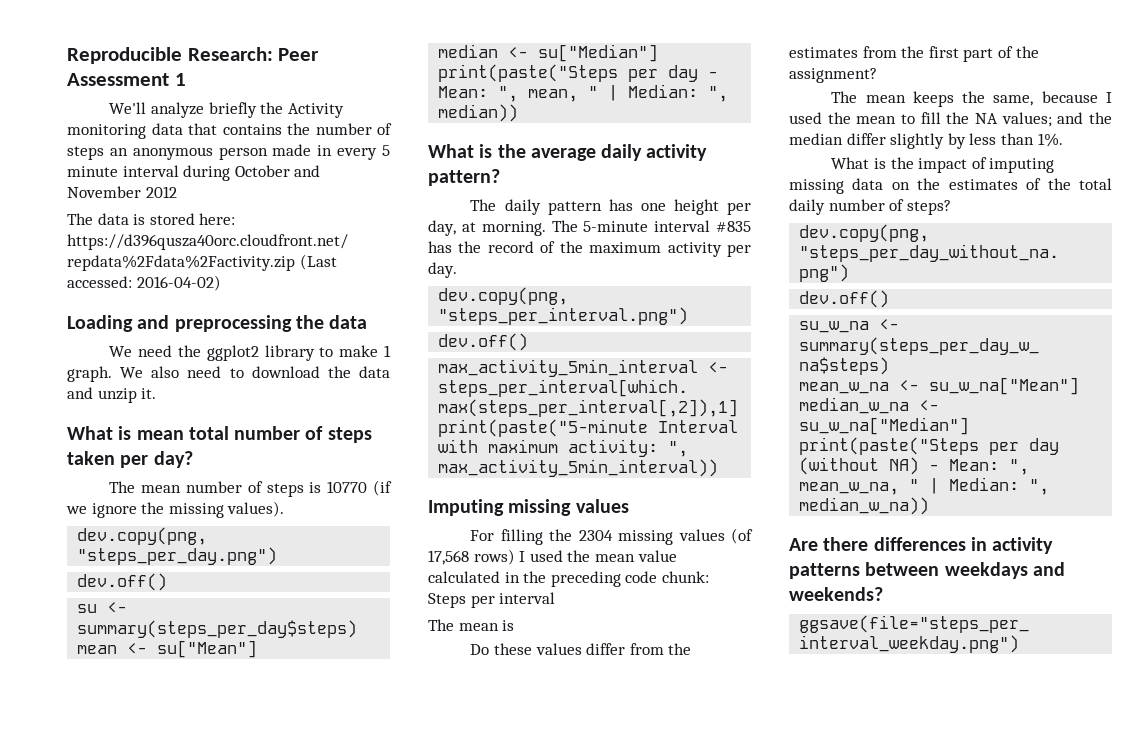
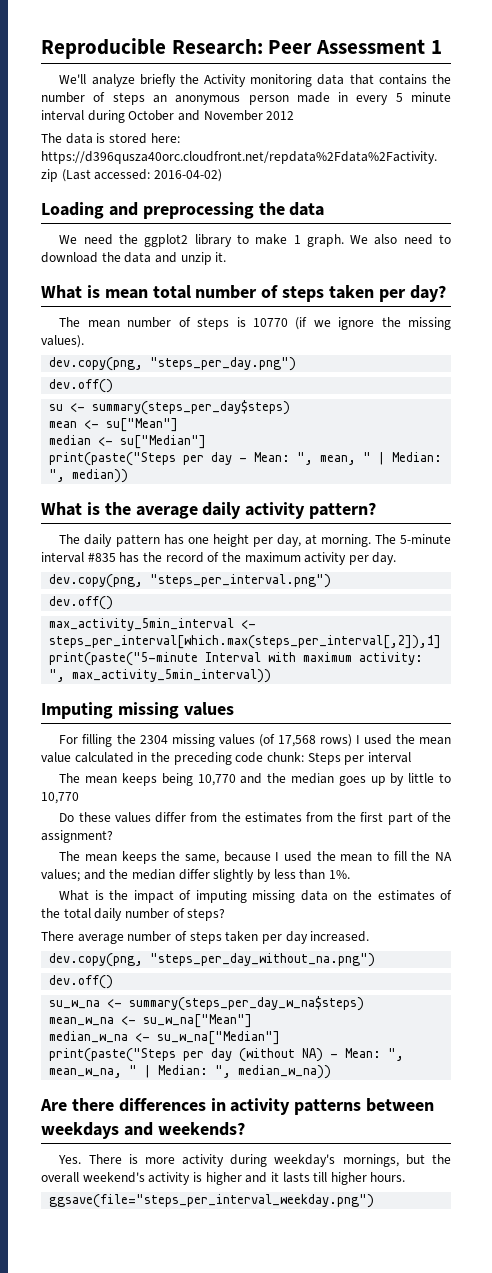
- The mean is
+ The mean keeps being 10,770 and the median goes up by little to 10,770
+ There average number of steps taken per day increased.
+ Yes. There is more activity during weekday's mornings, but the overall weekend's activity is higher and it lasts till higher hours.

